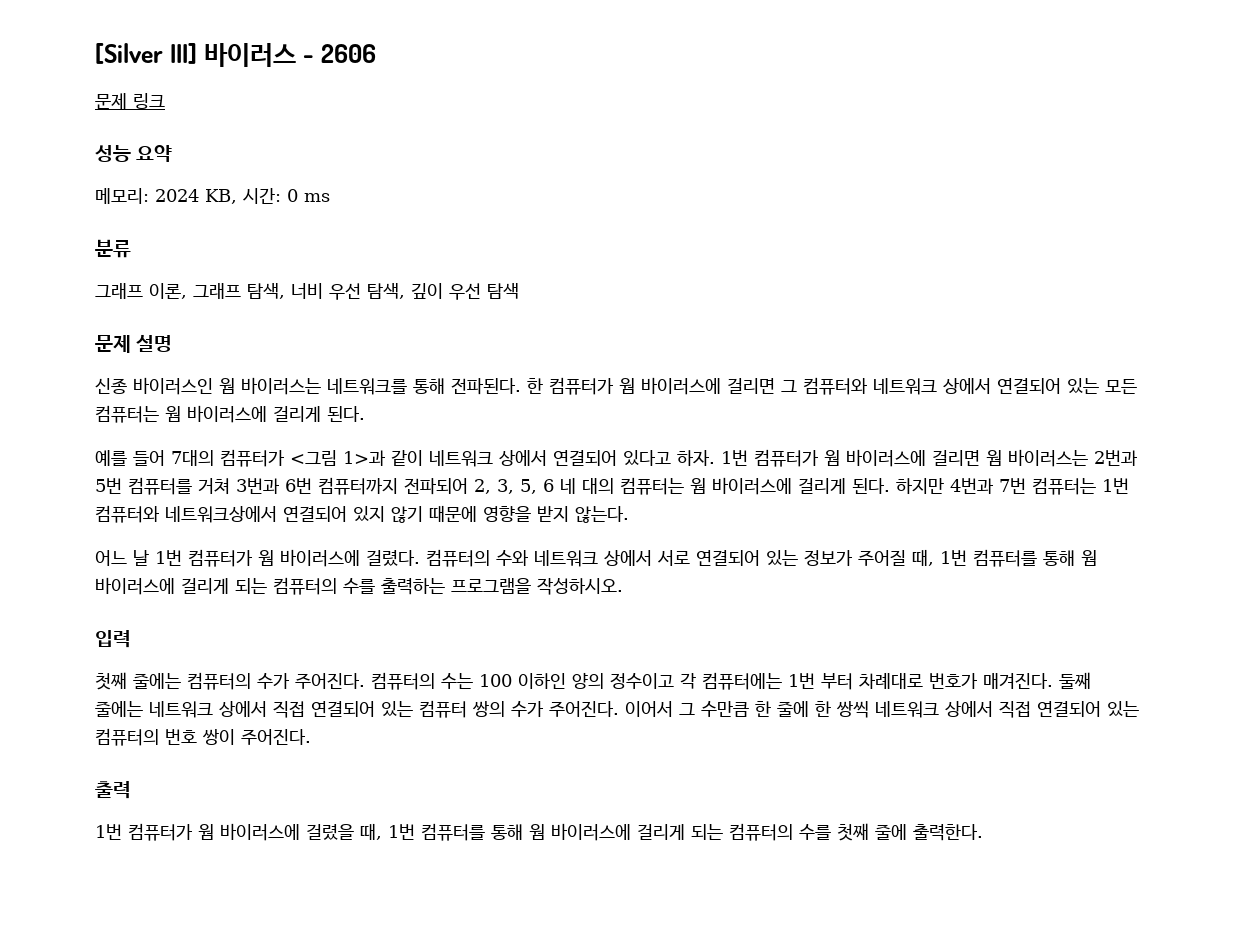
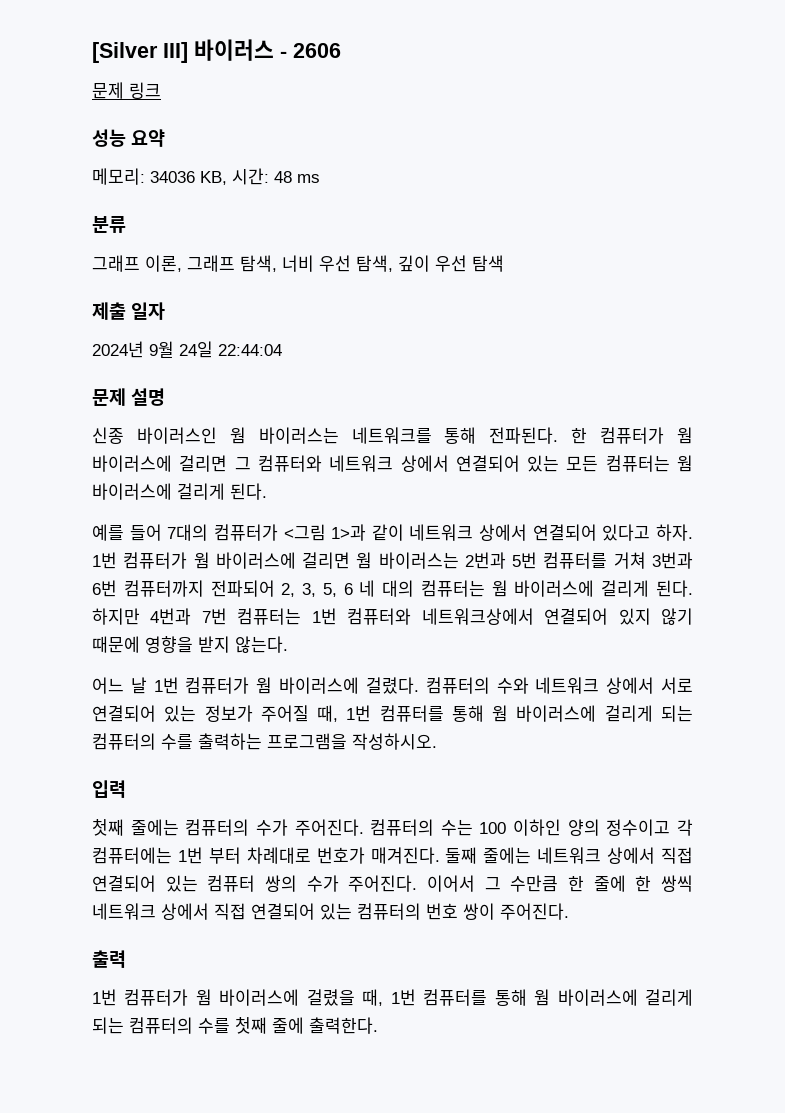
- 메모리: 2024 KB, 시간: 0 ms
+ 메모리: 34036 KB, 시간: 48 ms
+ 제출 일자
+ 2024년 9월 24일 22:44:04

